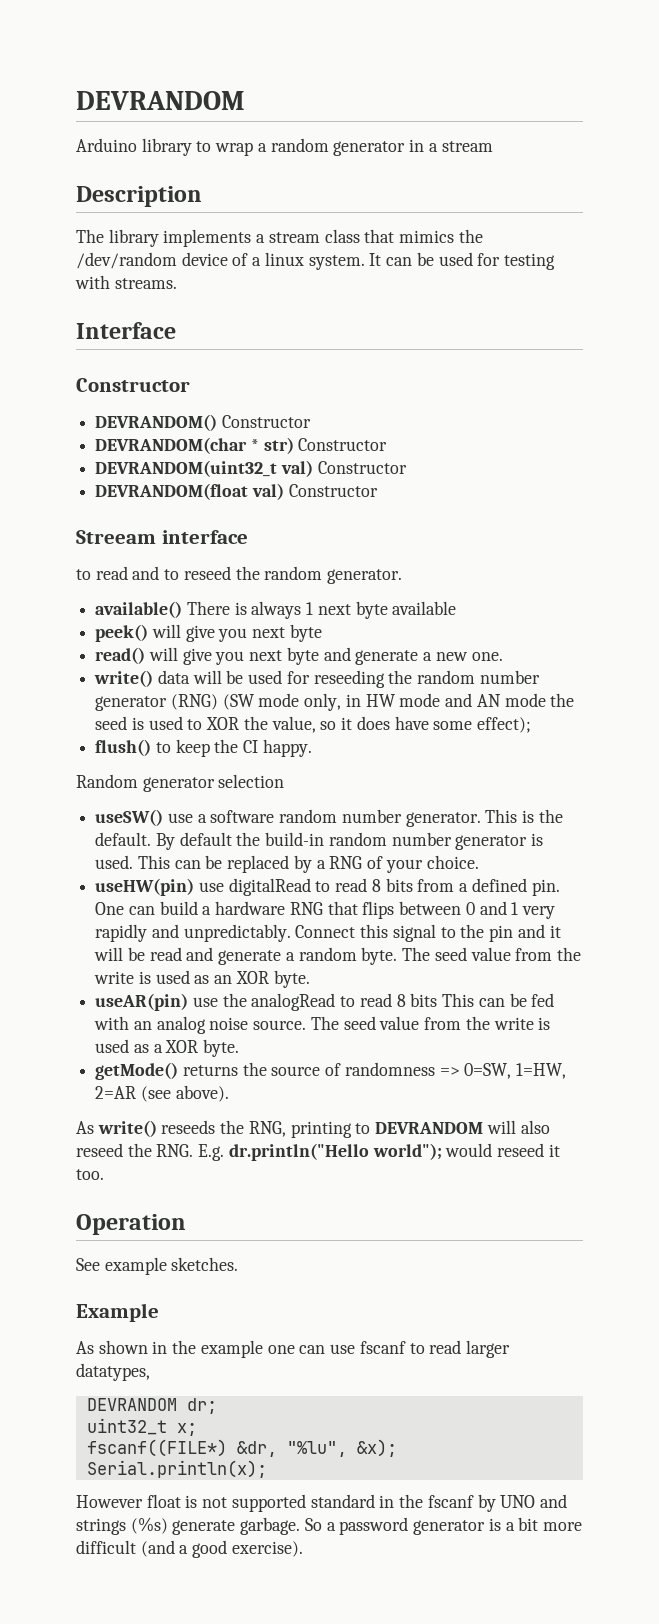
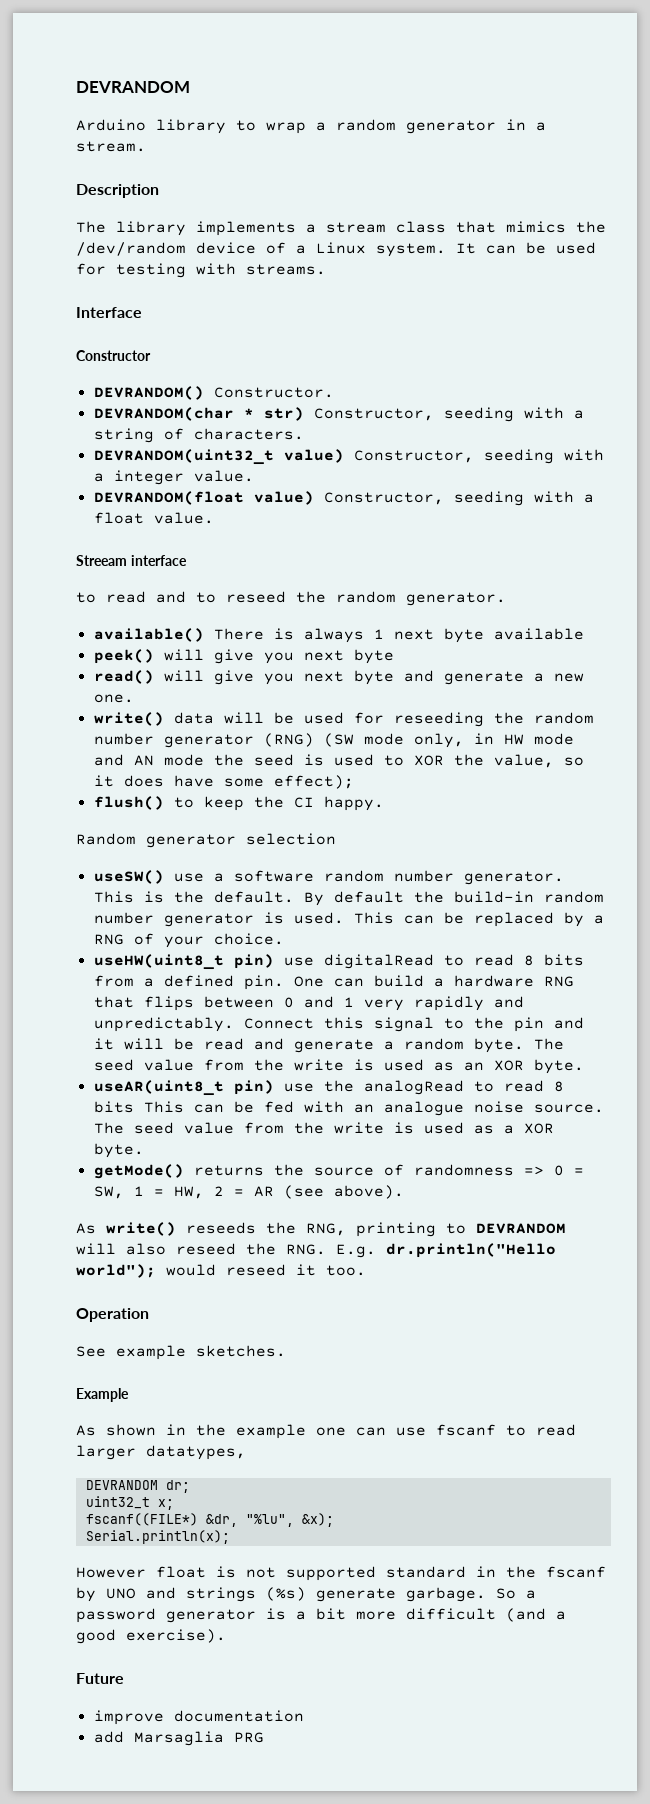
- Arduino library to wrap a random generator in a stream
+ Arduino library to wrap a random generator in a stream.
- The library implements a stream class that mimics the /dev/random device of a linux system.
+ The library implements a stream class that mimics the /dev/random device of a Linux system.
- DEVRANDOM() Constructor
+ DEVRANDOM() Constructor.
- DEVRANDOM(char * str) Constructor
- DEVRANDOM(uint32_t val) Constructor
- DEVRANDOM(float val) Constructor
+ DEVRANDOM(char * str) Constructor, seeding with a string of characters.
+ DEVRANDOM(uint32_t value) Constructor, seeding with a integer value.
+ DEVRANDOM(float value) Constructor, seeding with a float value.
- useHW(pin) use digitalRead to read 8 bits from a defined pin.
+ useHW(uint8_t pin) use digitalRead to read 8 bits from a defined pin.
- useAR(pin) use the analogRead to read 8 bits This can be fed with an analog noise source.
+ useAR(uint8_t pin) use the analogRead to read 8 bits This can be fed with an analogue noise source.
- getMode() returns the source of randomness => 0=SW, 1=HW, 2=AR (see above).
+ getMode() returns the source of randomness => 0 = SW, 1 = HW, 2 = AR (see above).
+ Future
+ improve documentation
+ add Marsaglia PRG

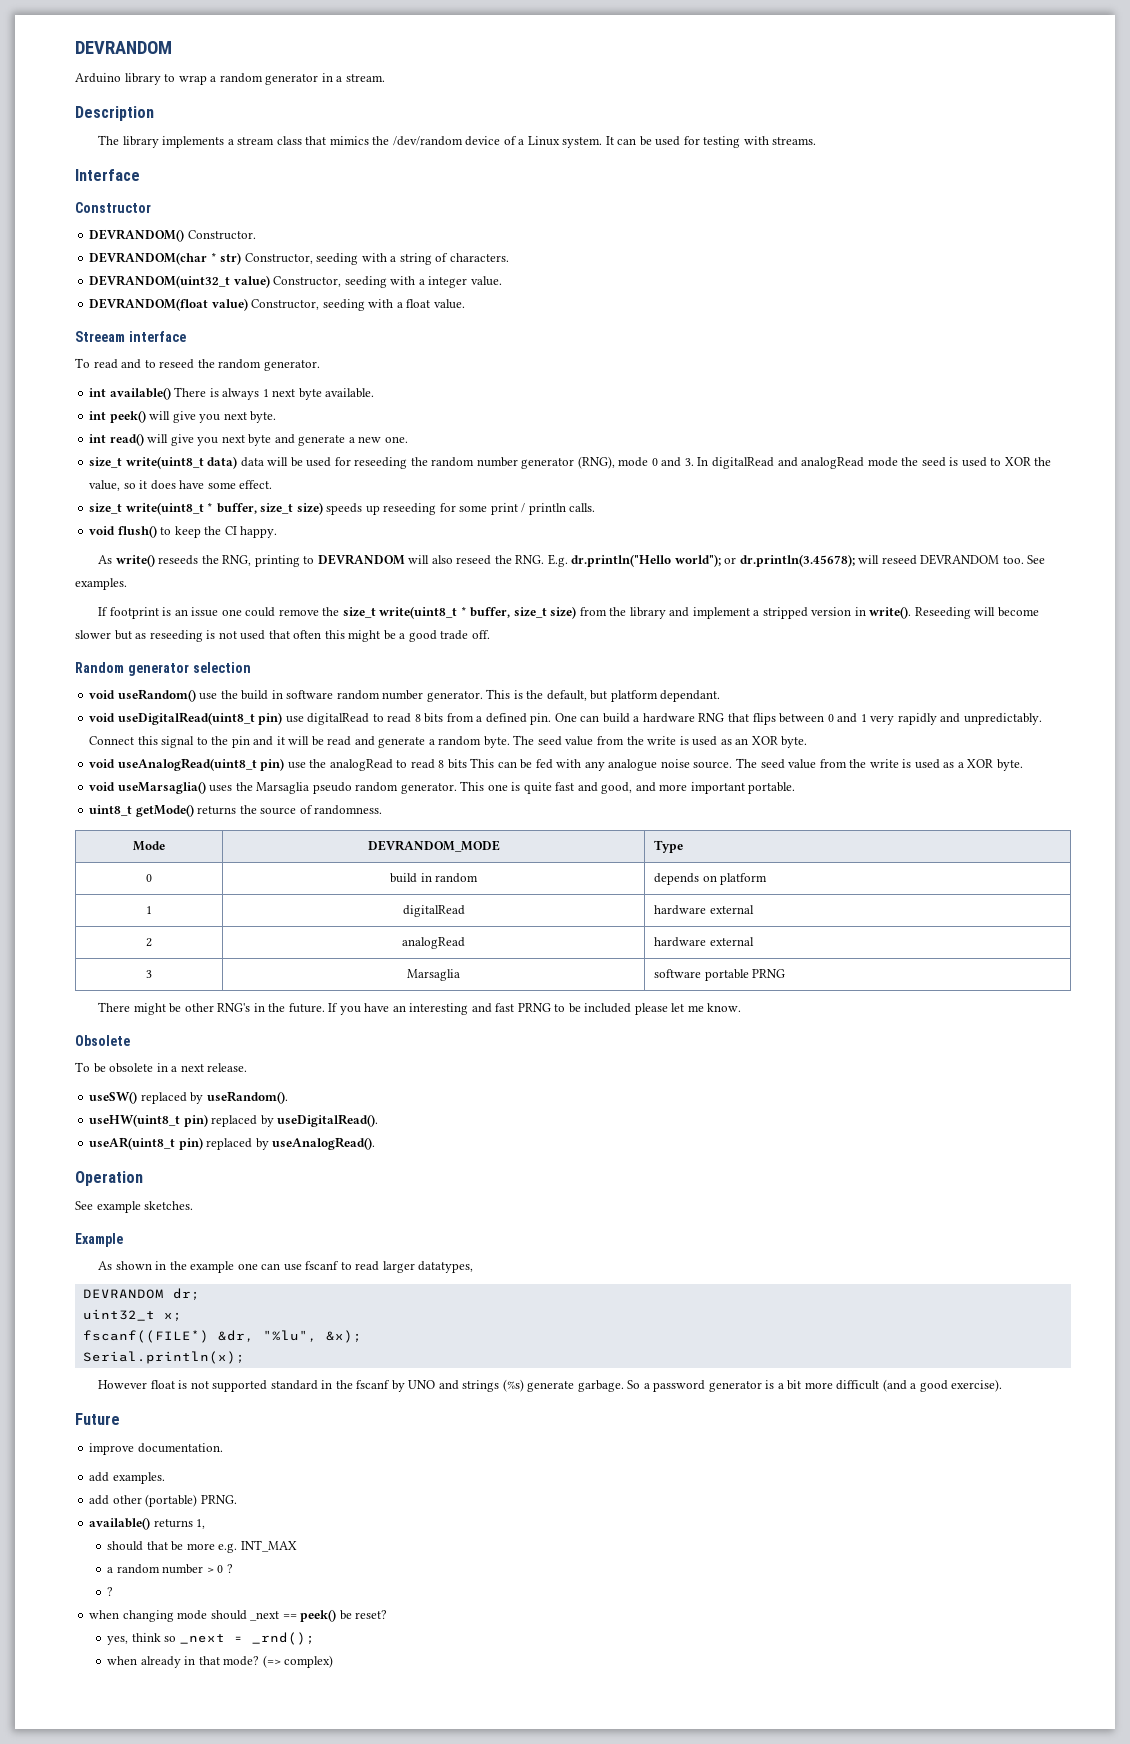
- to read and to reseed the random generator.
+ To read and to reseed the random generator.
- available() There is always 1 next byte available
- peek() will give you next byte
- read() will give you next byte and generate a new one.
+ int available() There is always 1 next byte available.
+ int peek() will give you next byte.
+ int read() will give you next byte and generate a new one.
- write() data will be used for reseeding the random number generator (RNG) (SW mode only, in HW mode and AN mode the seed is used to XOR the value, so it does have some effect);
- flush() to keep the CI happy.
+ size_t write(uint8_t data) data will be used for reseeding the random number generator (RNG), mode 0 and 3. In digitalRead and analogRead mode the seed is used to XOR the value, so it does have some effect.
+ size_t write(uint8_t * buffer, size_t size) speeds up reseeding for some print / println calls.
+ void flush() to keep the CI happy.
+ As write() reseeds the RNG, printing to DEVRANDOM will also reseed the RNG. E.g. dr.println("Hello world"); or dr.println(3.45678); will reseed DEVRANDOM too. See examples.
+ If footprint is an issue one could remove the size_t write(uint8_t * buffer, size_t size) from the library and implement a stripped version in write(). Reseeding will become slower but as reseeding is not used that often this might be a good trade off.
  Random generator selection
- useSW() use a software random number generator.
+ void useRandom() use the build in software random number generator.
- This is the default. By default the build-in random number generator is used. This can be replaced by a RNG of your choice.
- useHW(uint8_t pin) use digitalRead to read 8 bits from a defined pin.
+ This is the default, but platform dependant.
+ void useDigitalRead(uint8_t pin) use digitalRead to read 8 bits from a defined pin.
- useAR(uint8_t pin) use the analogRead to read 8 bits This can be fed with an analogue noise source.
+ void useAnalogRead(uint8_t pin) use the analogRead to read 8 bits This can be fed with any analogue noise source.
- getMode() returns the source of randomness => 0 = SW, 1 = HW, 2 = AR (see above).
- As write() reseeds the RNG, printing to DEVRANDOM will also reseed the RNG. E.g. dr.println("Hello world"); would reseed it too.
+ void useMarsaglia() uses the Marsaglia pseudo random generator. This one is quite fast and good, and more important portable.
+ uint8_t getMode() returns the source of randomness.
+ Mode | DEVRANDOM_MODE | Type
+ 0 | build in random | depends on platform
+ 1 | digitalRead | hardware external
+ 2 | analogRead | hardware external
+ 3 | Marsaglia | software portable PRNG
+ There might be other RNG's in the future. If you have an interesting and fast PRNG to be included please let me know.
+ Obsolete
+ To be obsolete in a next release.
+ useSW() replaced by useRandom().
+ useHW(uint8_t pin) replaced by useDigitalRead().
+ useAR(uint8_t pin) replaced by useAnalogRead().
- improve documentation
- add Marsaglia PRG
+ improve documentation.
+ add examples.
+ add other (portable) PRNG.
+ available() returns 1,
+ should that be more e.g. INT_MAX
+ a random number > 0 ?
+ ?
+ when changing mode should _next == peek() be reset?
+ yes, think so _next = _rnd();
+ when already in that mode? (=> complex)

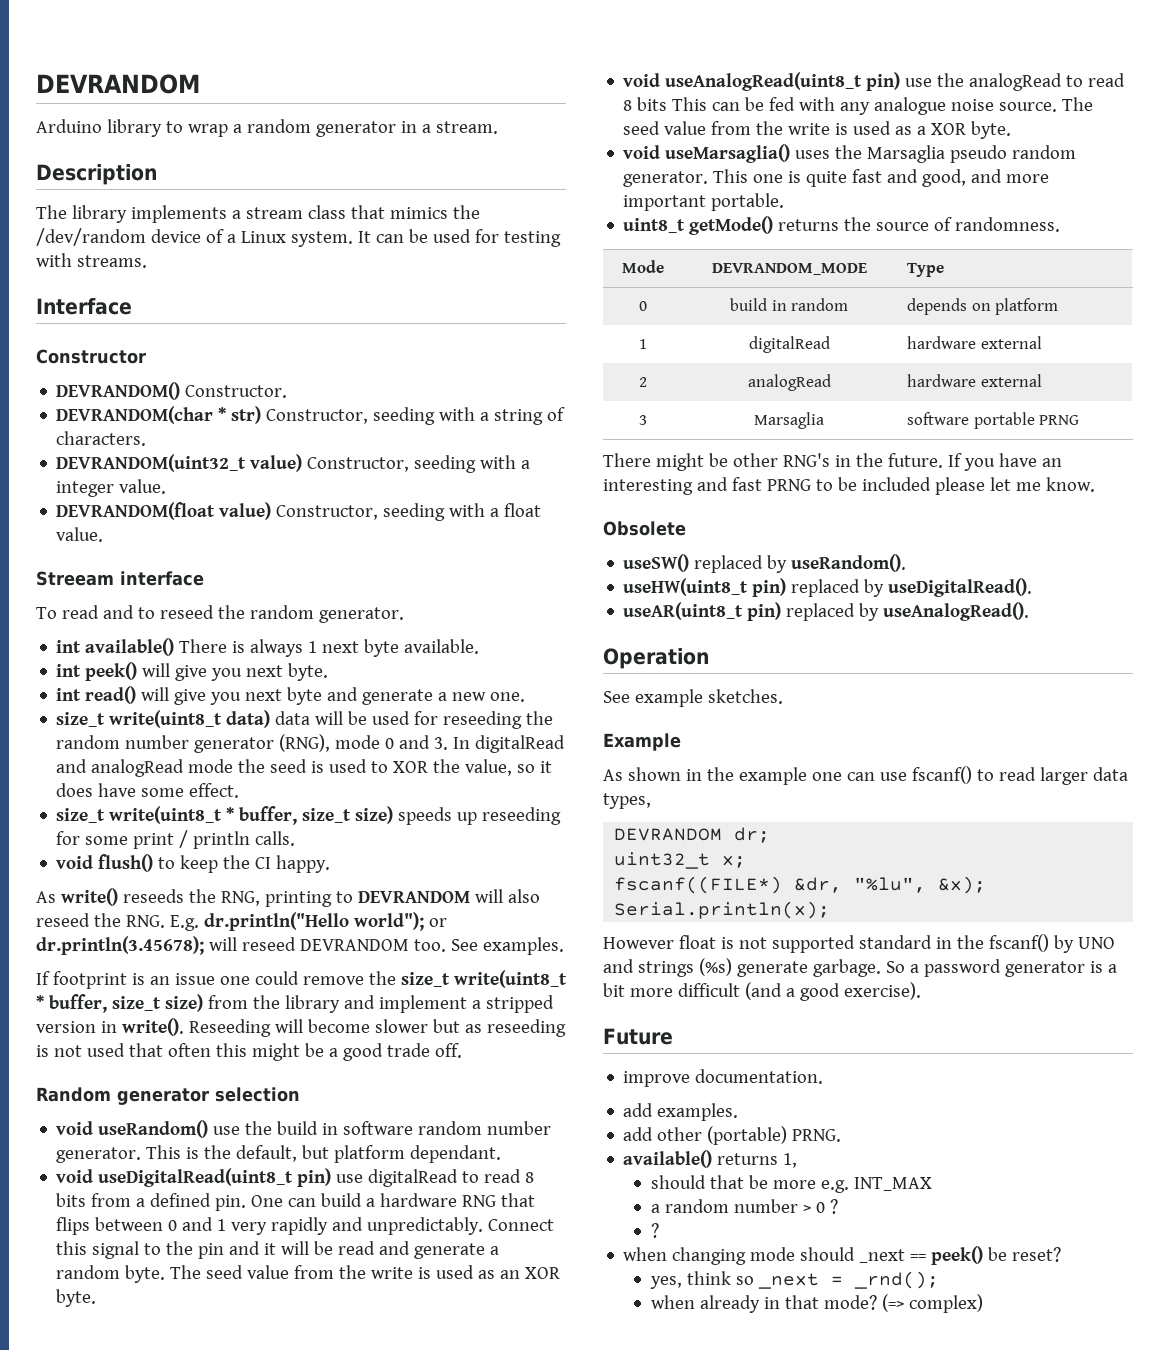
- To be obsolete in a next release.
- As shown in the example one can use fscanf to read larger datatypes,
+ As shown in the example one can use fscanf() to read larger data types,
- However float is not supported standard in the fscanf by UNO and strings (%s) generate garbage.
+ However float is not supported standard in the fscanf() by UNO and strings (%s) generate garbage.

